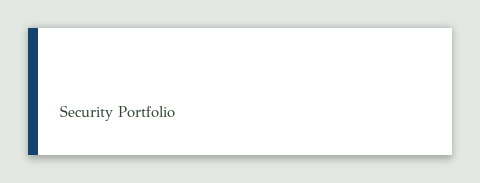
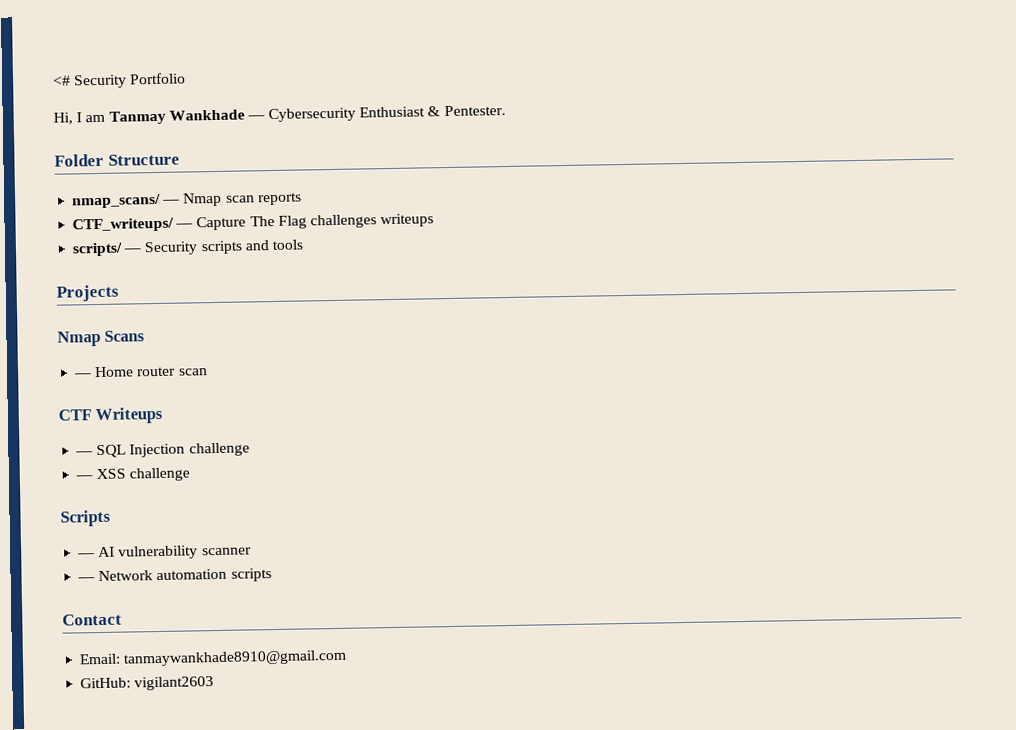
- Security Portfolio
+ <# Security Portfolio
+ Hi, I am Tanmay Wankhade — Cybersecurity Enthusiast & Pentester.
+ Folder Structure
+ nmap_scans/ — Nmap scan reports
+ CTF_writeups/ — Capture The Flag challenges writeups
+ scripts/ — Security scripts and tools
+ Projects
+ Nmap Scans
+ — Home router scan
+ CTF Writeups
+ — SQL Injection challenge
+ — XSS challenge
+ Scripts
+ — AI vulnerability scanner
+ — Network automation scripts
+ Contact
+ Email: tanmaywankhade8910@gmail.com
+ GitHub: vigilant2603

